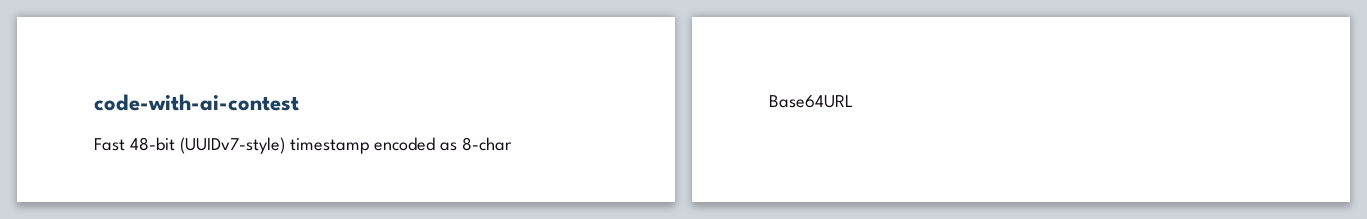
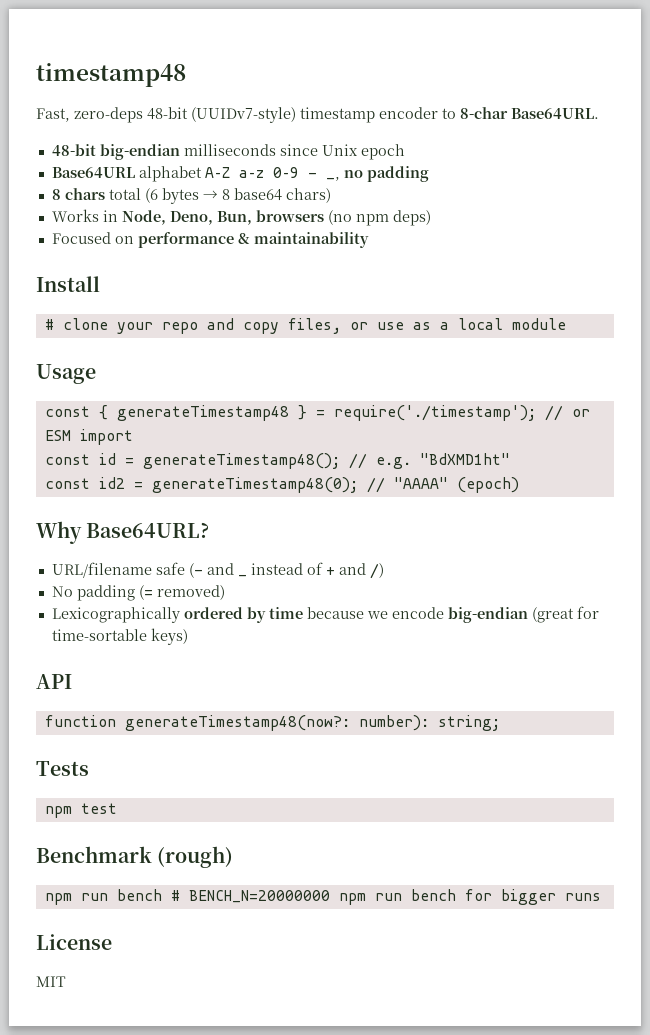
- code-with-ai-contest
- Fast 48-bit (UUIDv7-style) timestamp encoded as 8-char Base64URL
+ timestamp48
+ Fast, zero-deps 48‑bit (UUIDv7‑style) timestamp encoder to 8‑char Base64URL.
+ 48‑bit big‑endian milliseconds since Unix epoch
+ Base64URL alphabet A–Z a–z 0–9 - _, no padding
+ 8 chars total (6 bytes → 8 base64 chars)
+ Works in Node, Deno, Bun, browsers (no npm deps)
+ Focused on performance & maintainability
+ Install
+ # clone your repo and copy files, or use as a local module
+ Usage
+ const { generateTimestamp48 } = require('./timestamp'); // or ESM import
+ const id = generateTimestamp48(); // e.g. "BdXMD1ht"
+ const id2 = generateTimestamp48(0); // "AAAA" (epoch)
+ Why Base64URL?
+ URL/filename safe (- and _ instead of + and /)
+ No padding (= removed)
+ Lexicographically ordered by time because we encode big‑endian (great for time‑sortable keys)
+ API
+ function generateTimestamp48(now?: number): string;
+ Tests
+ npm test
+ Benchmark (rough)
+ npm run bench # BENCH_N=20000000 npm run bench for bigger runs
+ License
+ MIT

